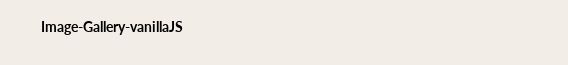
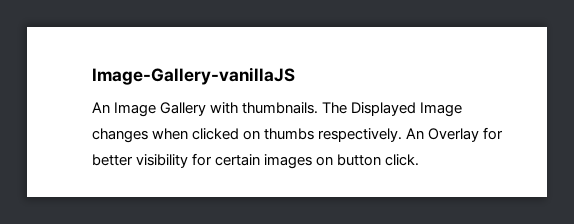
+ An Image Gallery with thumbnails. The Displayed Image changes when clicked on thumbs respectively. An Overlay for better visibility for certain images on button click.

